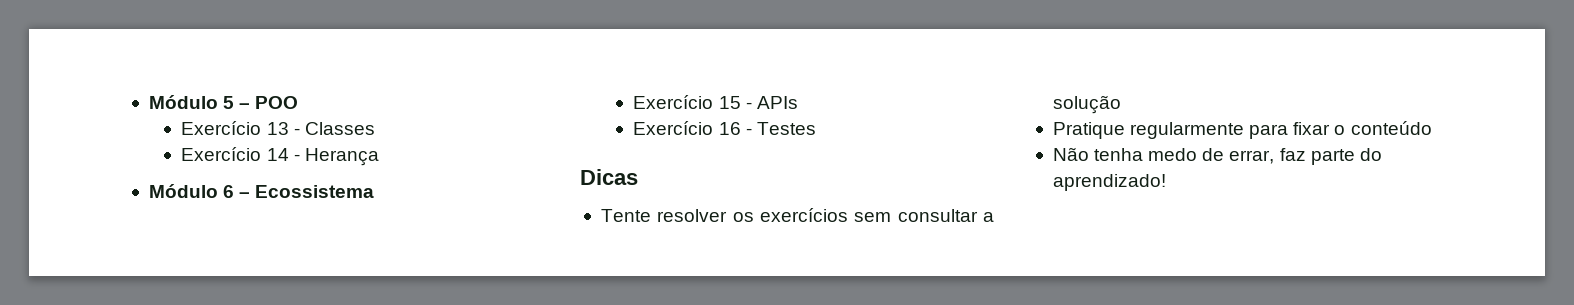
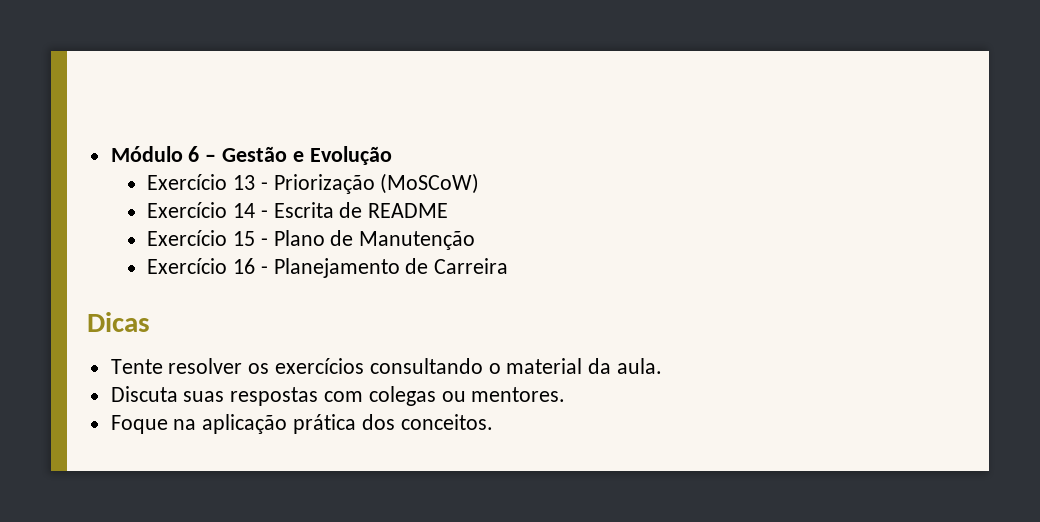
- Módulo 5 – POO
+ Módulo 6 – Gestão e Evolução
- Exercício 13 - Classes
+ Exercício 13 - Priorização (MoSCoW)
- Exercício 14 - Herança
- Módulo 6 – Ecossistema
+ Exercício 14 - Escrita de README
- Exercício 15 - APIs
+ Exercício 15 - Plano de Manutenção
- Exercício 16 - Testes
+ Exercício 16 - Planejamento de Carreira
- Tente resolver os exercícios sem consultar a solução
- Pratique regularmente para fixar o conteúdo
- Não tenha medo de errar, faz parte do aprendizado!
+ Tente resolver os exercícios consultando o material da aula.
+ Discuta suas respostas com colegas ou mentores.
+ Foque na aplicação prática dos conceitos.

